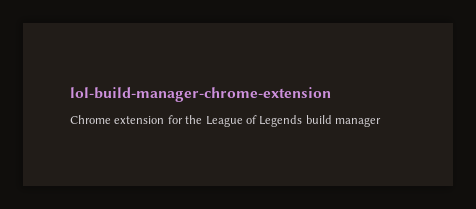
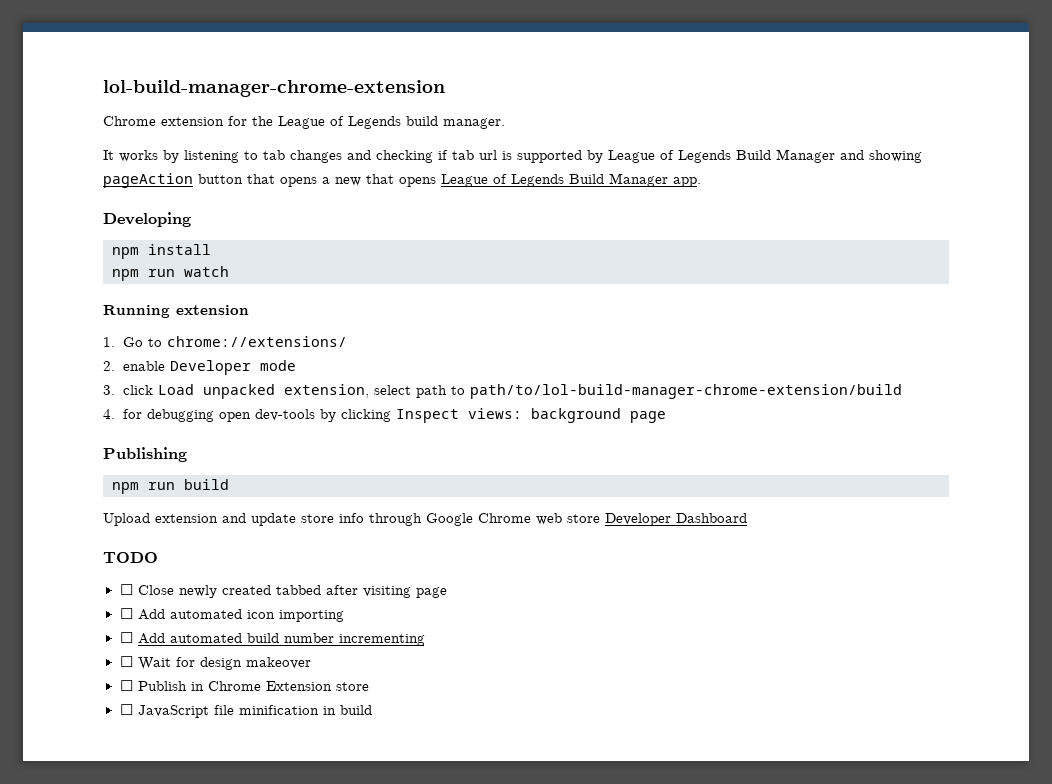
- Chrome extension for the League of Legends build manager
+ Chrome extension for the League of Legends build manager.
+ It works by listening to tab changes and checking if tab url is supported by League of Legends Build Manager and showing pageAction button that opens a new that opens League of Legends Build Manager app.
+ Developing
+ npm install
+ npm run watch
+ Running extension
+ 1. Go to chrome://extensions/
+ 2. enable Developer mode
+ 3. click Load unpacked extension, select path to path/to/lol-build-manager-chrome-extension/build
+ 4. for debugging open dev-tools by clicking Inspect views: background page
+ Publishing
+ npm run build
+ Upload extension and update store info through Google Chrome web store Developer Dashboard
+ TODO
+ ☐ Close newly created tabbed after visiting page
+ ☐ Add automated icon importing
+ ☐ Add automated build number incrementing
+ ☐ Wait for design makeover
+ ☐ Publish in Chrome Extension store
+ ☐ JavaScript file minification in build

